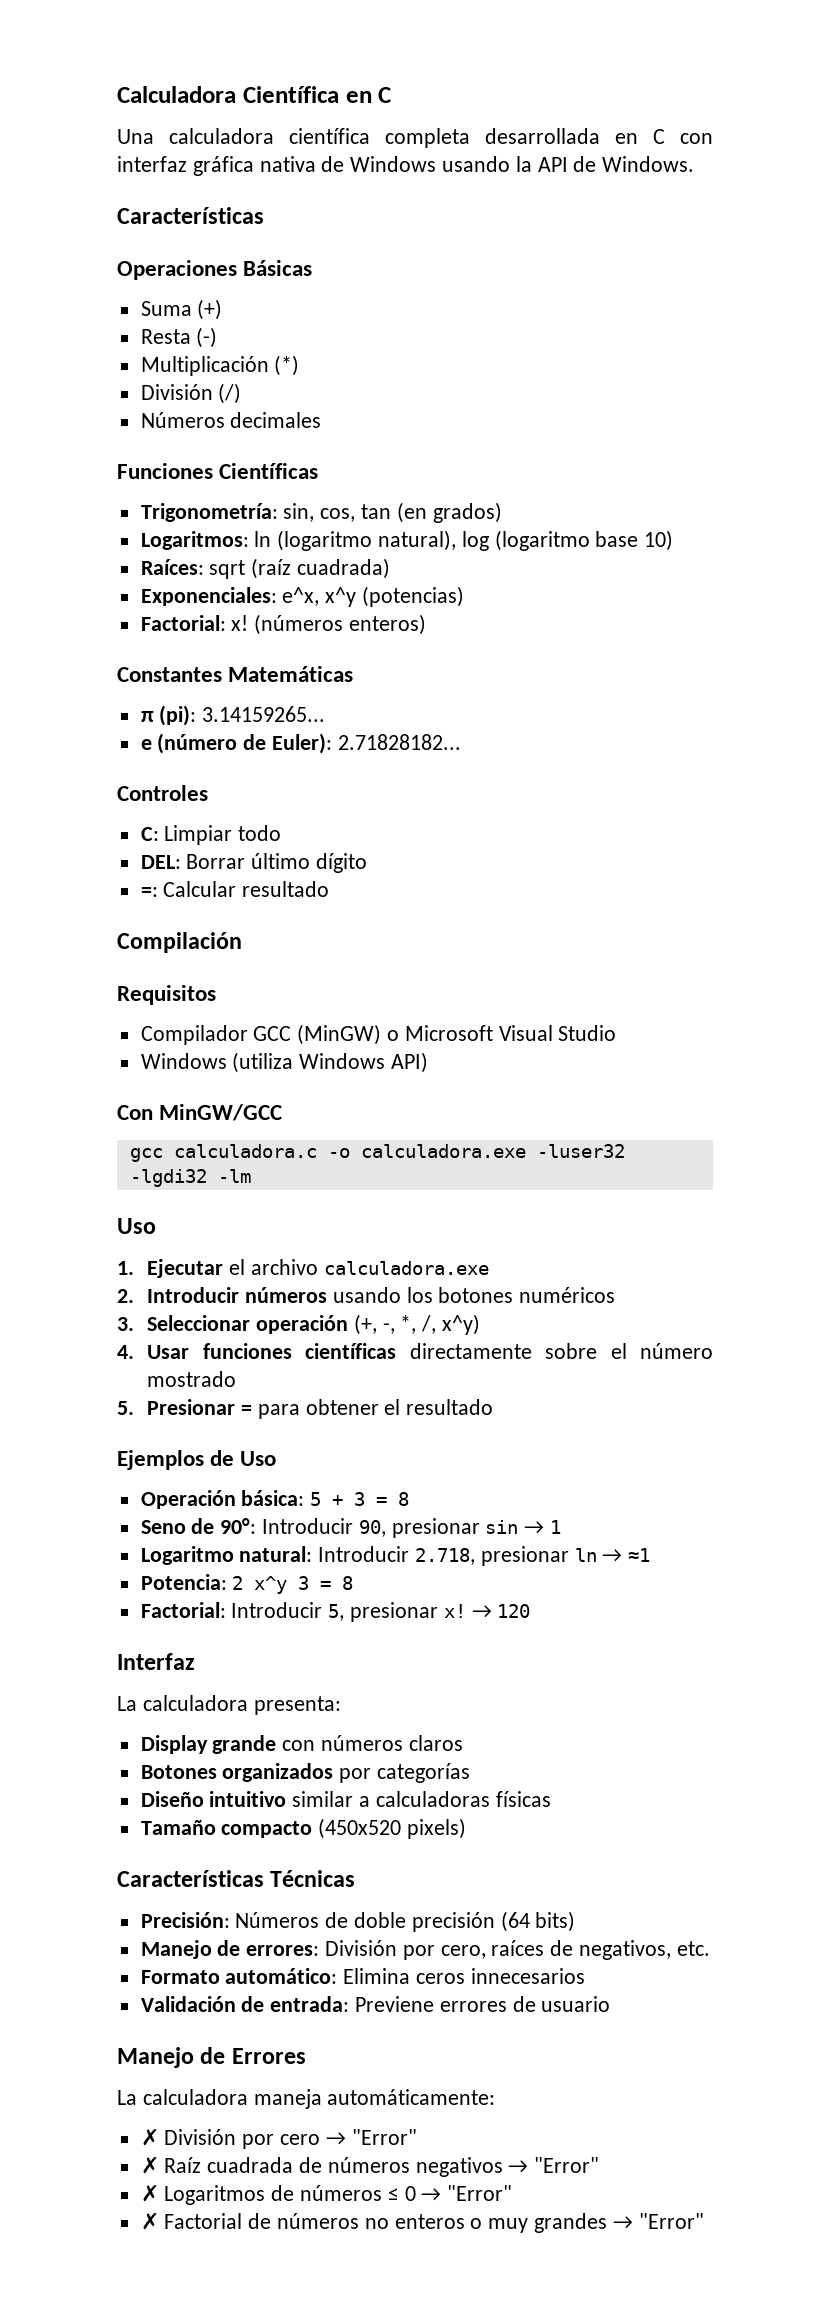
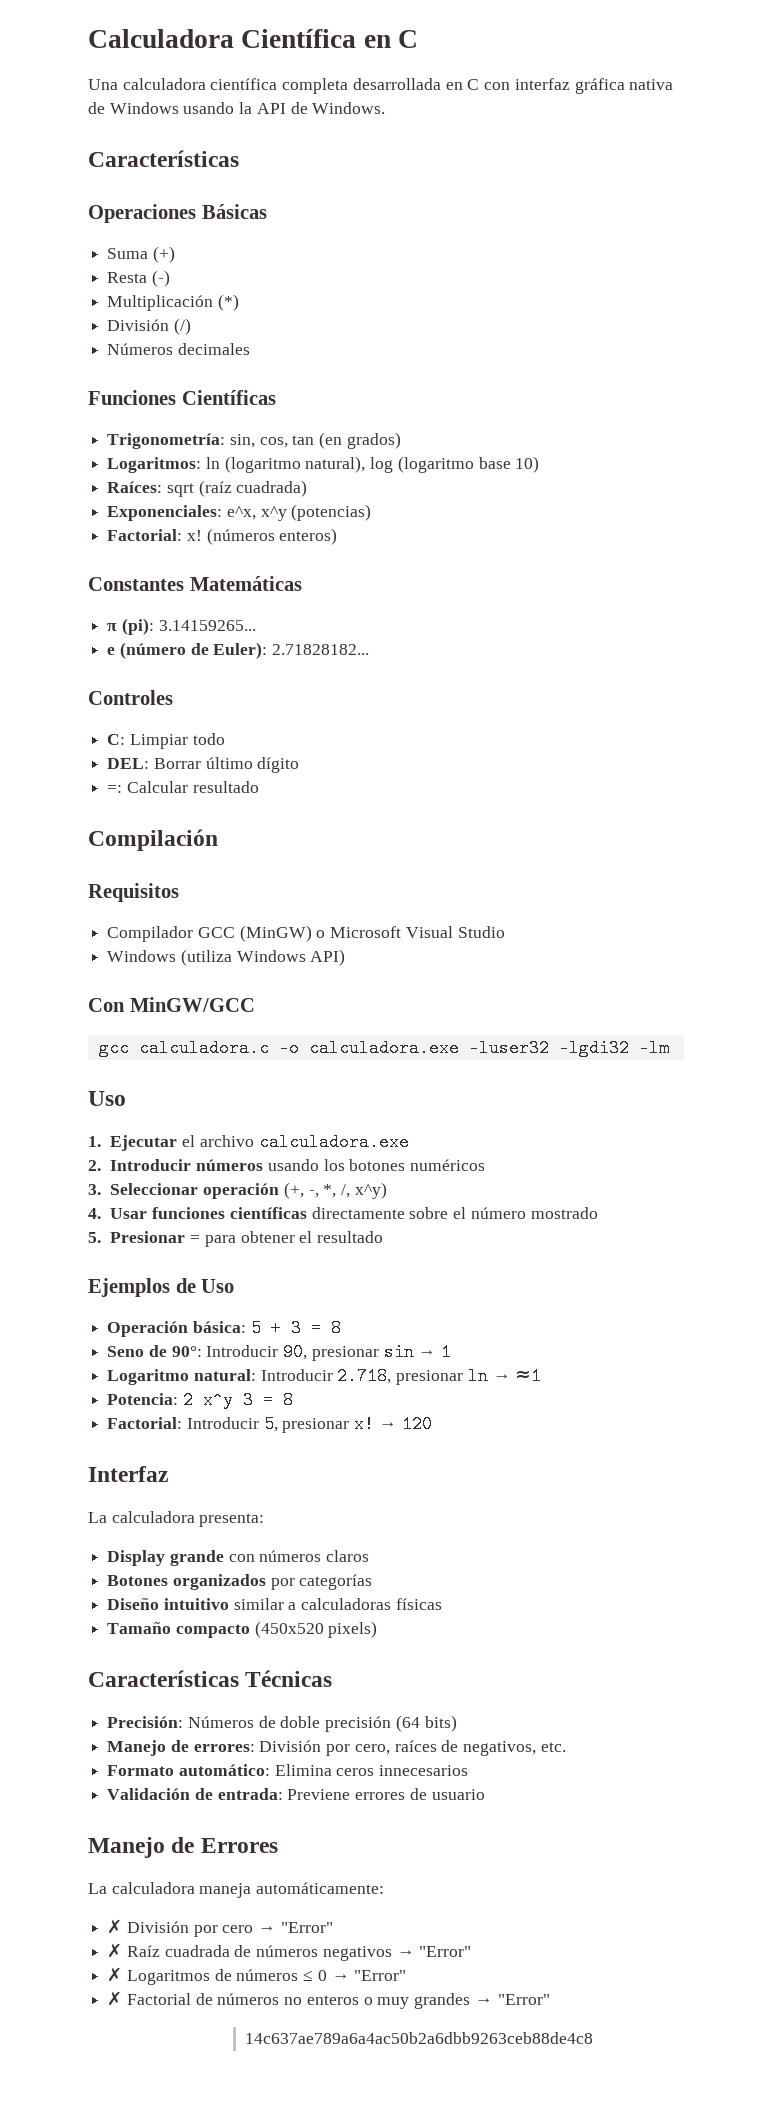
+ 14c637ae789a6a4ac50b2a6dbb9263ceb88de4c8

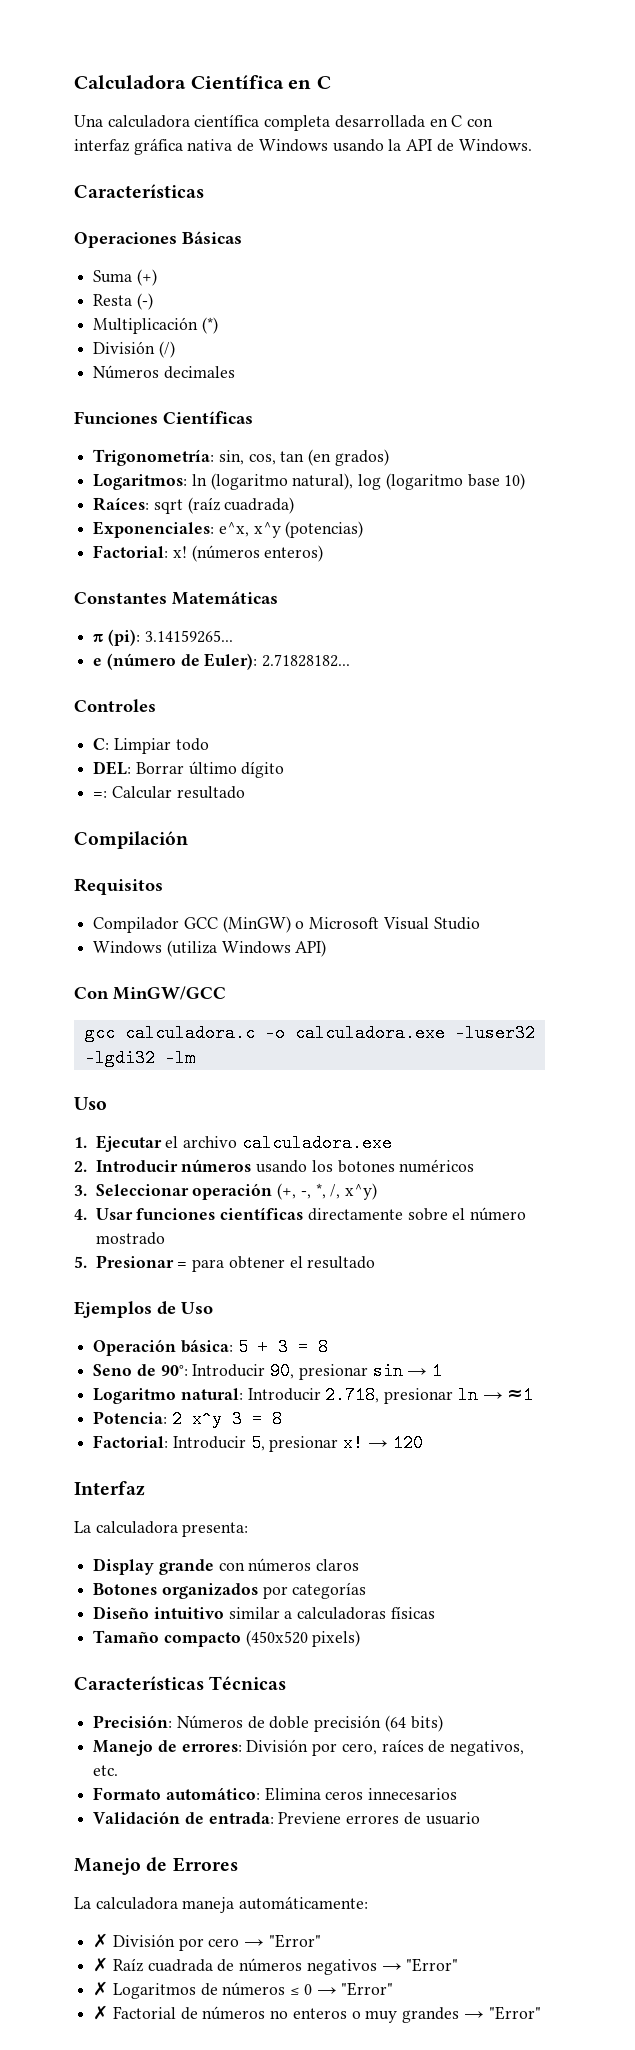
- 14c637ae789a6a4ac50b2a6dbb9263ceb88de4c8

